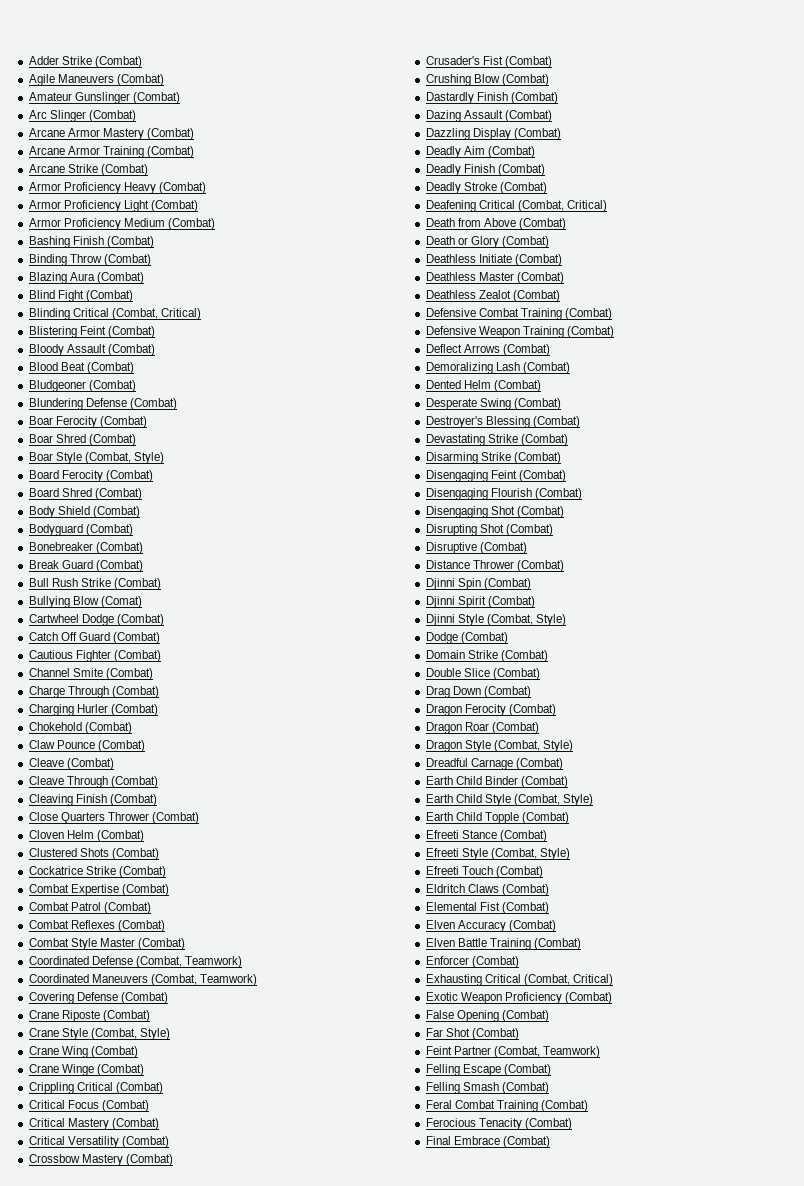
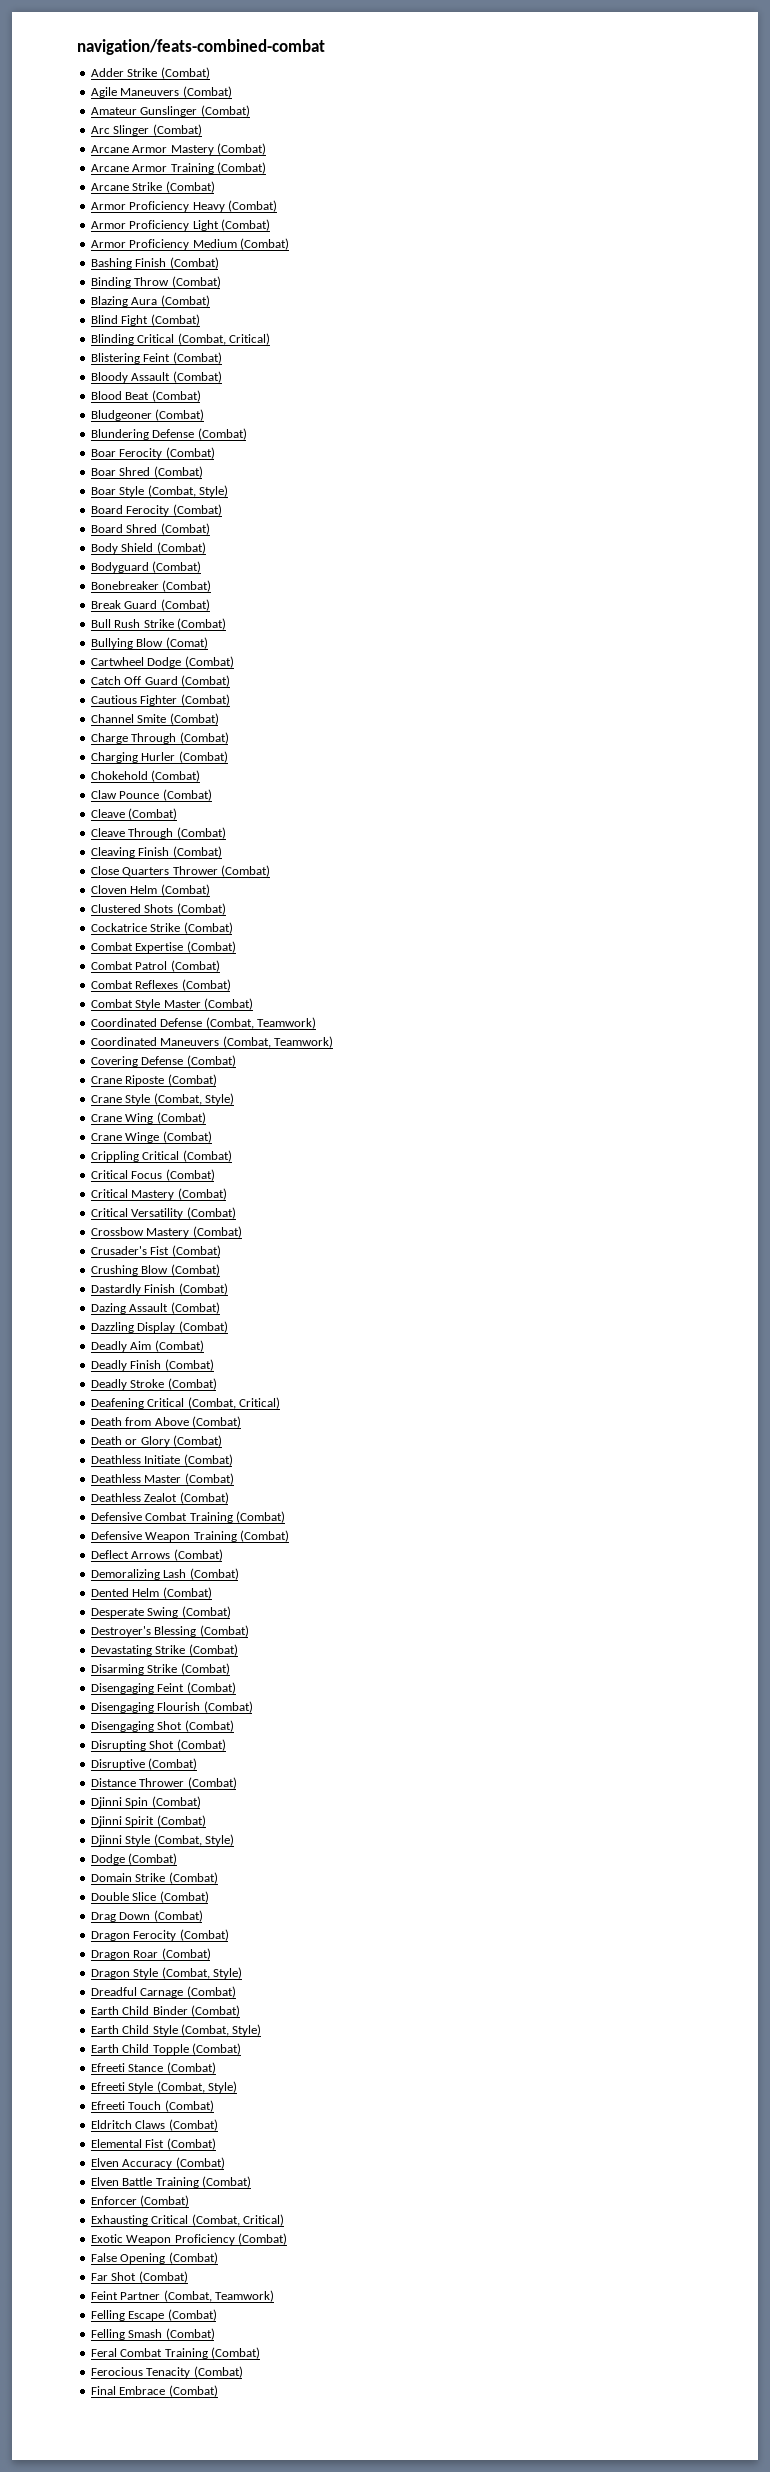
+ navigation/feats-combined-combat

